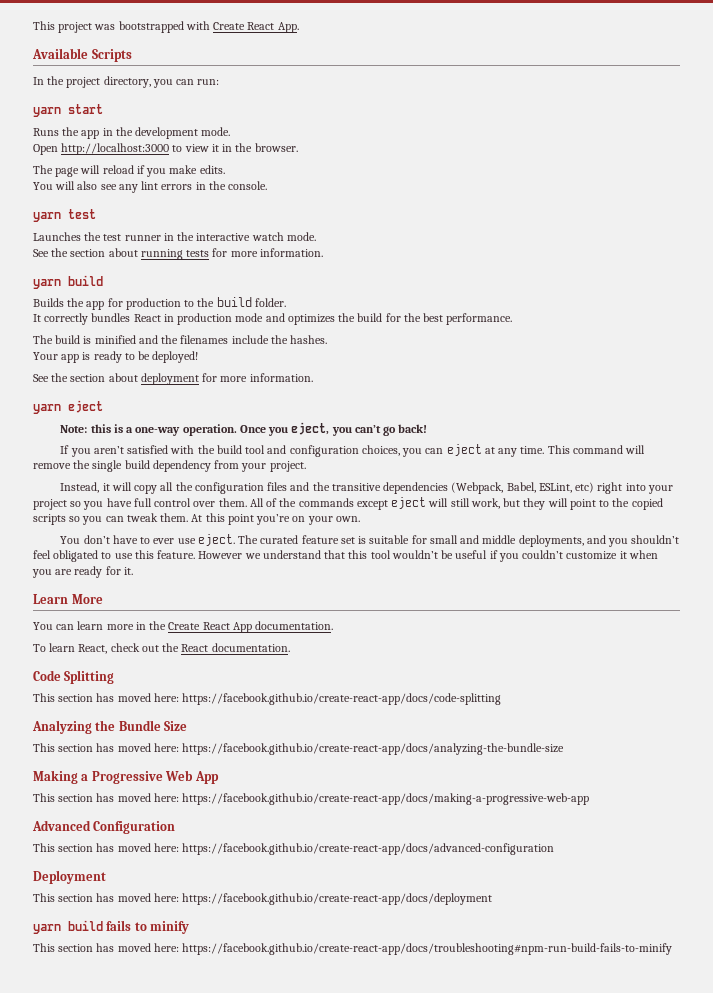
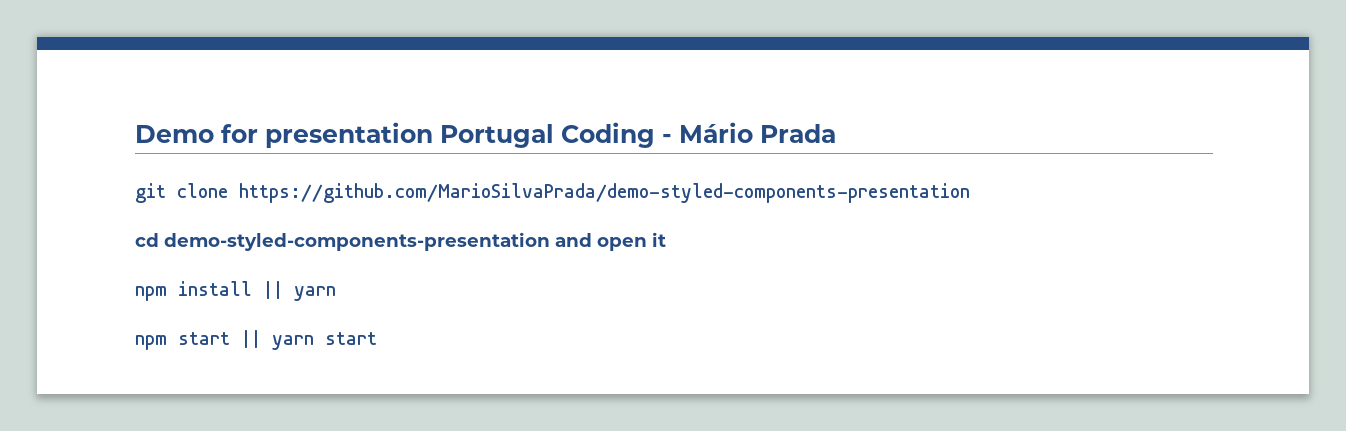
- This project was bootstrapped with Create React App.
- Available Scripts
- In the project directory, you can run:
- yarn start
- Runs the app in the development mode.
- Open http://localhost:3000 to view it in the browser.
- The page will reload if you make edits.
- You will also see any lint errors in the console.
- yarn test
- Launches the test runner in the interactive watch mode.
- See the section about running tests for more information.
- yarn build
- Builds the app for production to the build folder.
- It correctly bundles React in production mode and optimizes the build for the best performance.
- The build is minified and the filenames include the hashes.
- Your app is ready to be deployed!
- See the section about deployment for more information.
- yarn eject
- Note: this is a one-way operation. Once you eject, you can’t go back!
- If you aren’t satisfied with the build tool and configuration choices, you can eject at any time. This command will remove the single build dependency from your project.
- Instead, it will copy all the configuration files and the transitive dependencies (Webpack, Babel, ESLint, etc) right into your project so you have full control over them. All of the commands except eject will still work, but they will point to the copied scripts so you can tweak them. At this point you’re on your own.
- You don’t have to ever use eject. The curated feature set is suitable for small and middle deployments, and you shouldn’t feel obligated to use this feature. However we understand that this tool wouldn’t be useful if you couldn’t customize it when you are ready for it.
- Learn More
- You can learn more in the Create React App documentation.
- To learn React, check out the React documentation.
- Code Splitting
- This section has moved here: https://facebook.github.io/create-react-app/docs/code-splitting
- Analyzing the Bundle Size
- This section has moved here: https://facebook.github.io/create-react-app/docs/analyzing-the-bundle-size
- Making a Progressive Web App
- This section has moved here: https://facebook.github.io/create-react-app/docs/making-a-progressive-web-app
- Advanced Configuration
- This section has moved here: https://facebook.github.io/create-react-app/docs/advanced-configuration
- Deployment
- This section has moved here: https://facebook.github.io/create-react-app/docs/deployment
- yarn build fails to minify
- This section has moved here: https://facebook.github.io/create-react-app/docs/troubleshooting#npm-run-build-fails-to-minify
+ Demo for presentation Portugal Coding - Mário Prada
+ git clone https://github.com/MarioSilvaPrada/demo-styled-components-presentation
+ cd demo-styled-components-presentation and open it
+ npm install || yarn
+ npm start || yarn start

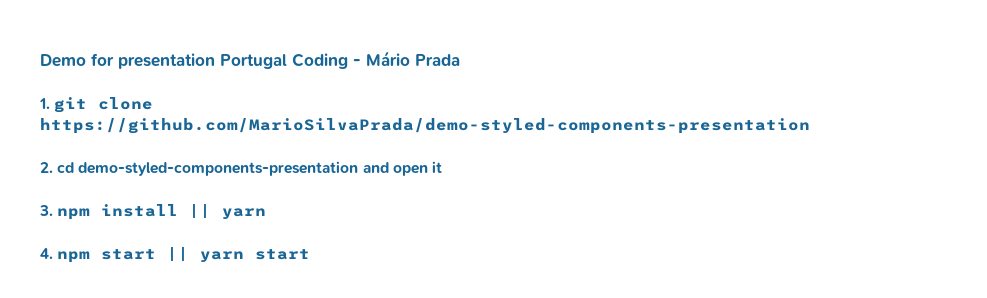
- git clone https://github.com/MarioSilvaPrada/demo-styled-components-presentation
+ 1. git clone https://github.com/MarioSilvaPrada/demo-styled-components-presentation
- cd demo-styled-components-presentation and open it
+ 2. cd demo-styled-components-presentation and open it
- npm install || yarn
+ 3. npm install || yarn
- npm start || yarn start
+ 4. npm start || yarn start

